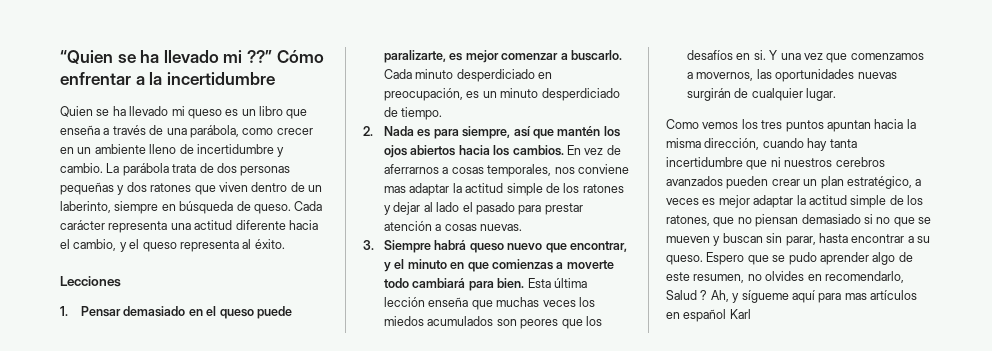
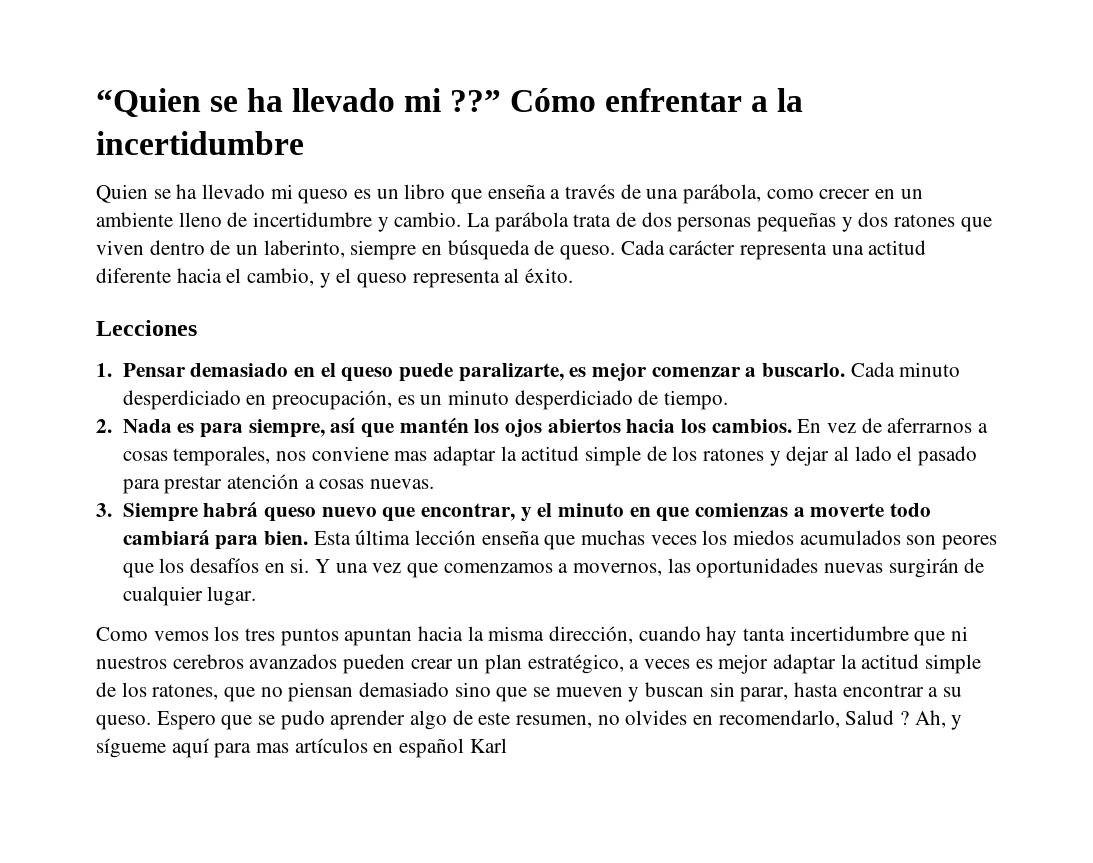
- Como vemos los tres puntos apuntan hacia la misma dirección, cuando hay tanta incertidumbre que ni nuestros cerebros avanzados pueden crear un plan estratégico, a veces es mejor adaptar la actitud simple de los ratones, que no piensan demasiado si no que se mueven y buscan sin parar, hasta encontrar a su queso.
+ Como vemos los tres puntos apuntan hacia la misma dirección, cuando hay tanta incertidumbre que ni nuestros cerebros avanzados pueden crear un plan estratégico, a veces es mejor adaptar la actitud simple de los ratones, que no piensan demasiado sino que se mueven y buscan sin parar, hasta encontrar a su queso.

